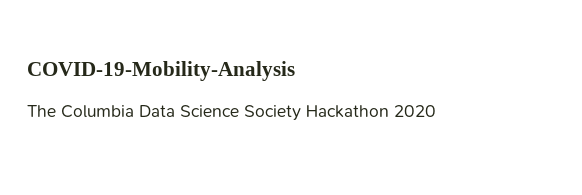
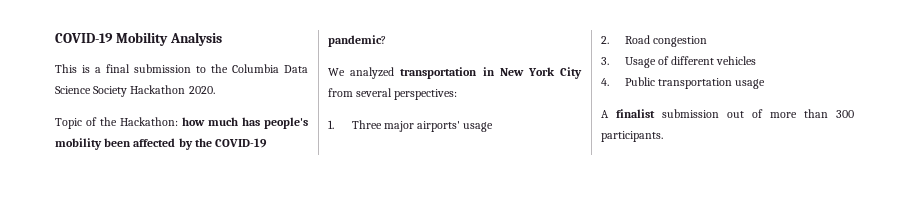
- COVID-19-Mobility-Analysis
- The Columbia Data Science Society Hackathon 2020
+ COVID-19 Mobility Analysis
+ This is a final submission to the Columbia Data Science Society Hackathon 2020.
+ Topic of the Hackathon: how much has people's mobility been affected by the COVID-19 pandemic?
+ We analyzed transportation in New York City from several perspectives:
+ 1. Three major airports' usage
+ 2. Road congestion
+ 3. Usage of different vehicles
+ 4. Public transportation usage
+ A finalist submission out of more than 300 participants.

